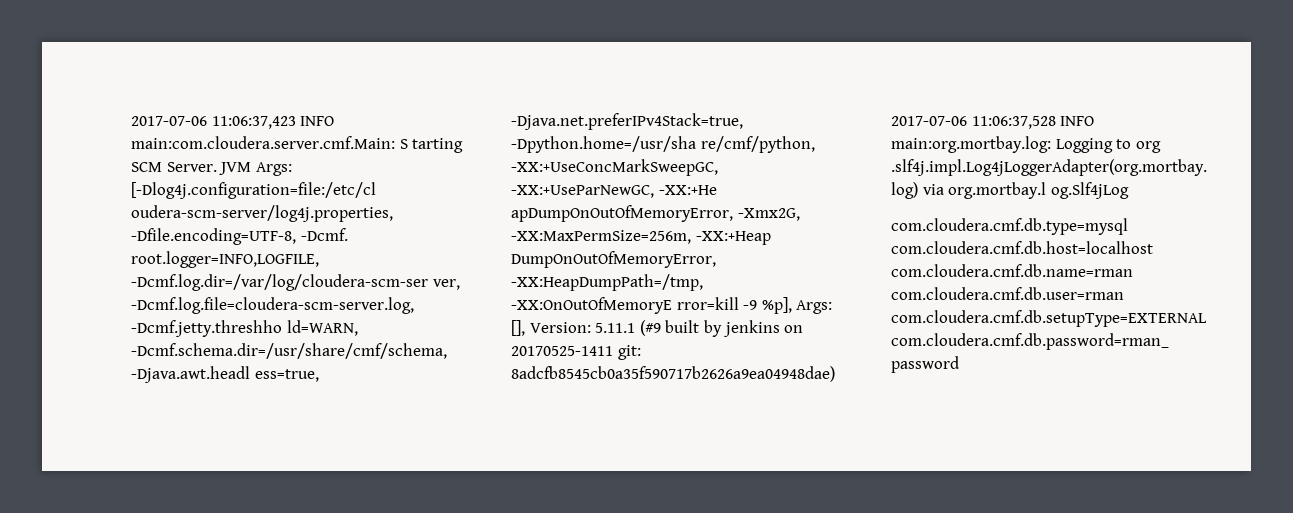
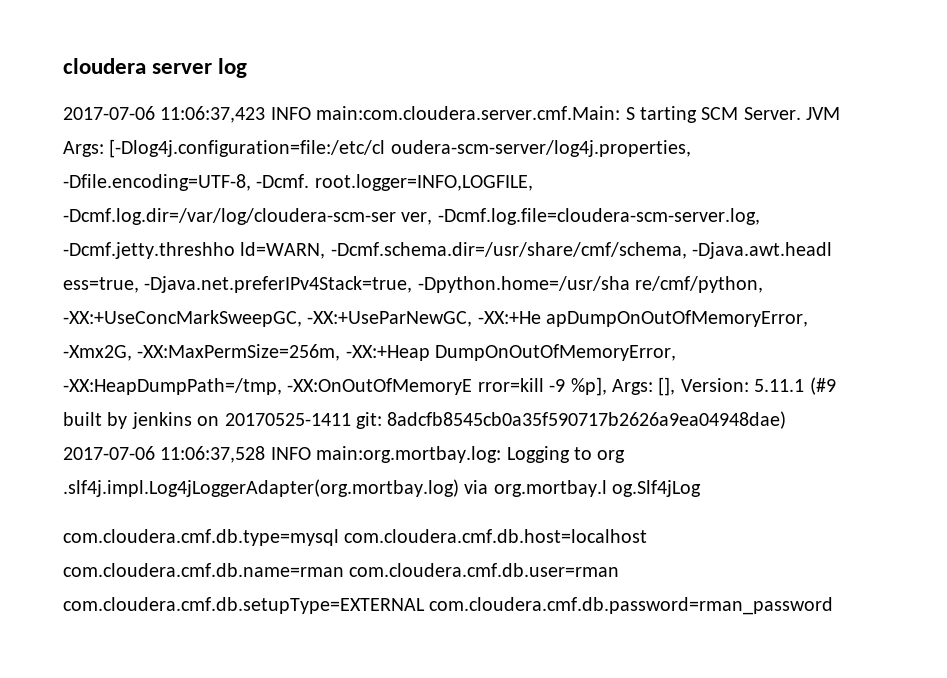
+ cloudera server log

